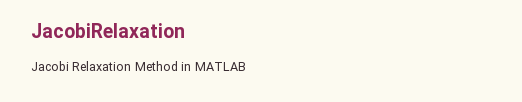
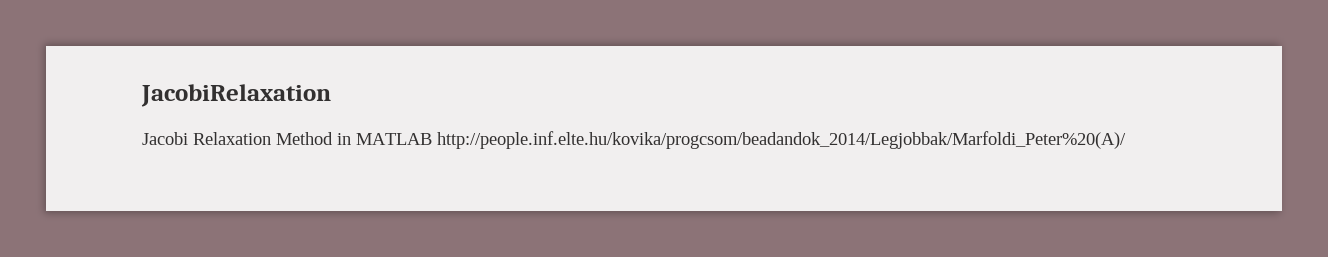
- Jacobi Relaxation Method in MATLAB
+ Jacobi Relaxation Method in MATLAB http://people.inf.elte.hu/kovika/progcsom/beadandok_2014/Legjobbak/Marfoldi_Peter%20(A)/

